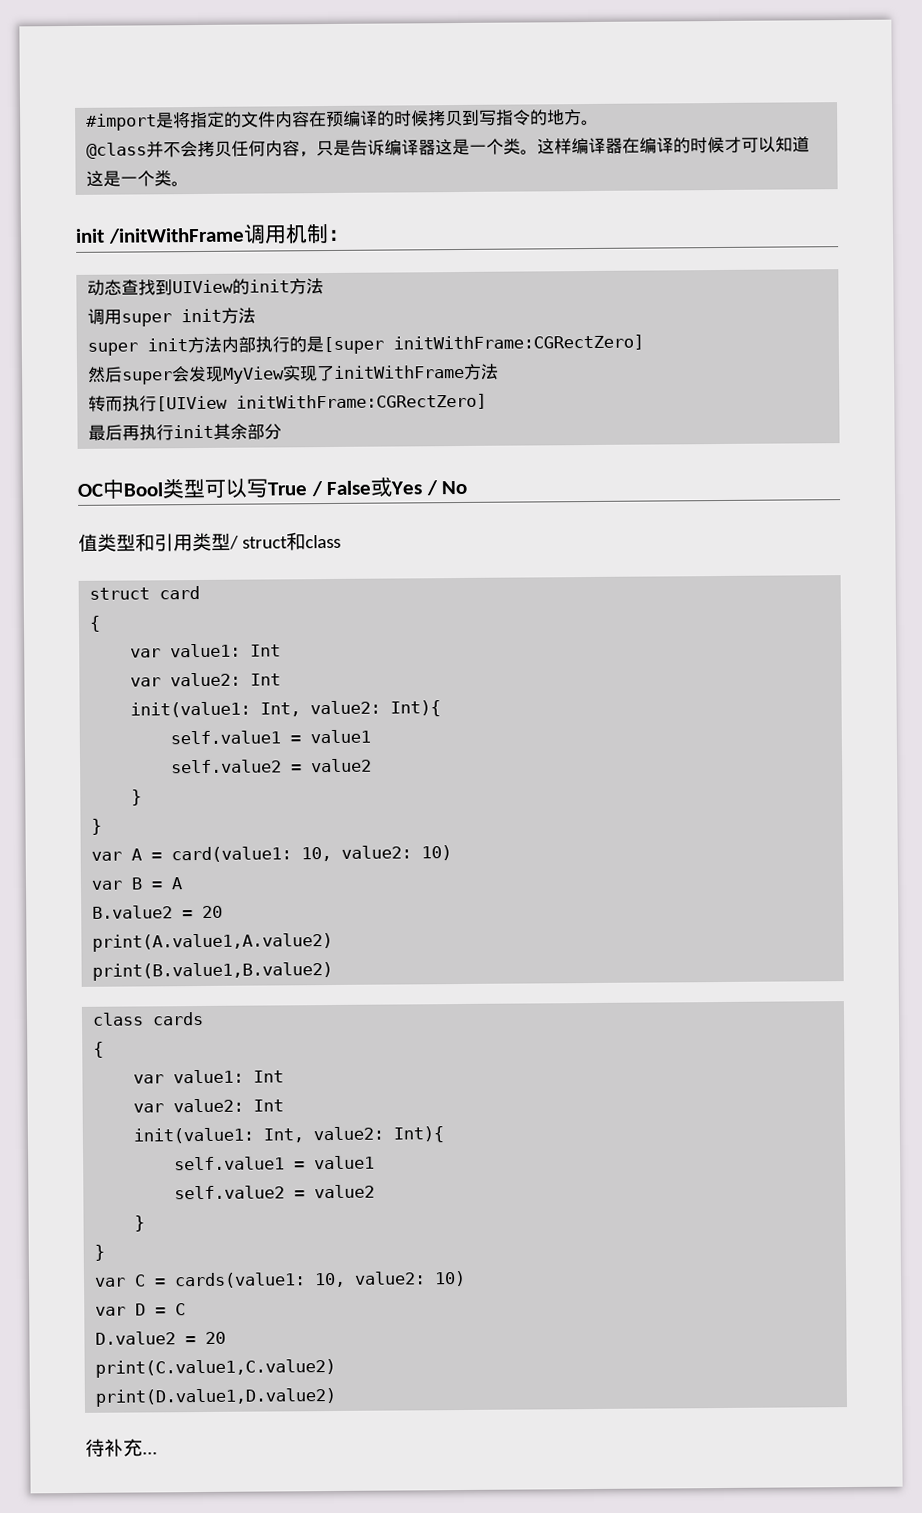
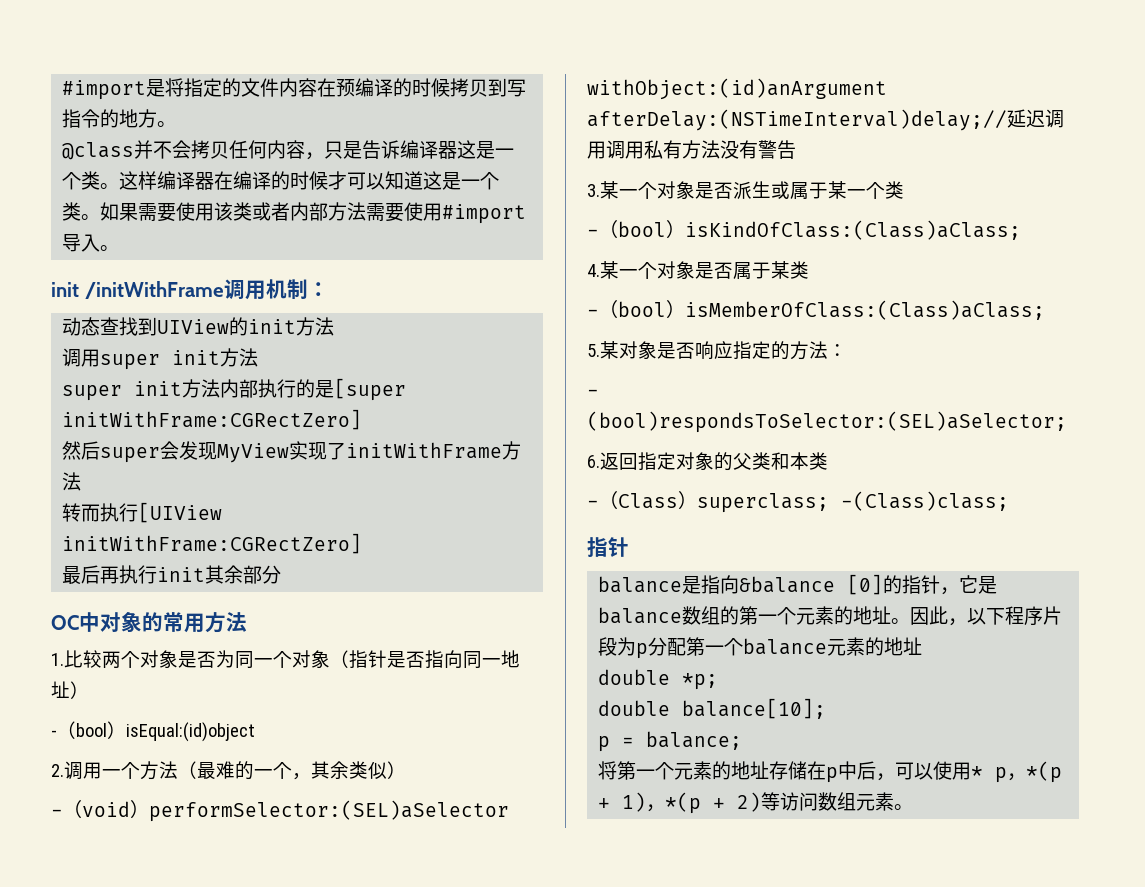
+ 如果需要使用该类或者内部方法需要使用#import导入。
- OC中Bool类型可以写True / False或Yes / No
- 值类型和引用类型/ struct和class
- struct card
- {
- var value1: Int
- var value2: Int
- init(value1: Int, value2: Int){
- self.value1 = value1
- self.value2 = value2
- }
- }
- var A = card(value1: 10, value2: 10)
- var B = A
- B.value2 = 20
- print(A.value1,A.value2)
- print(B.value1,B.value2)
- class cards
- {
- var value1: Int
- var value2: Int
- init(value1: Int, value2: Int){
- self.value1 = value1
- self.value2 = value2
- }
- }
- var C = cards(value1: 10, value2: 10)
- var D = C
- D.value2 = 20
- print(C.value1,C.value2)
- print(D.value1,D.value2)
- 待补充...
+ OC中对象的常用方法
+ 1.比较两个对象是否为同一个对象（指针是否指向同一地址）
+ -（bool）isEqual:(id)object
+ 2.调用一个方法（最难的一个，其余类似）
+ -（void）performSelector:(SEL)aSelector withObject:(id)anArgument afterDelay:(NSTimeInterval)delay;//延迟调用调用私有方法没有警告
+ 3.某一个对象是否派生或属于某一个类
+ -（bool）isKindOfClass:(Class)aClass;
+ 4.某一个对象是否属于某类
+ -（bool）isMemberOfClass:(Class)aClass;
+ 5.某对象是否响应指定的方法：
+ - (bool)respondsToSelector:(SEL)aSelector;
+ 6.返回指定对象的父类和本类
+ -（Class）superclass; -(Class)class;
+ 指针
+ balance是指向&balance [0]的指针，它是balance数组的第一个元素的地址。因此，以下程序片段为p分配第一个balance元素的地址
+ double *p;
+ double balance[10];
+ p = balance;
+ 将第一个元素的地址存储在p中后，可以使用* p，*(p + 1)，*(p + 2)等访问数组元素。

